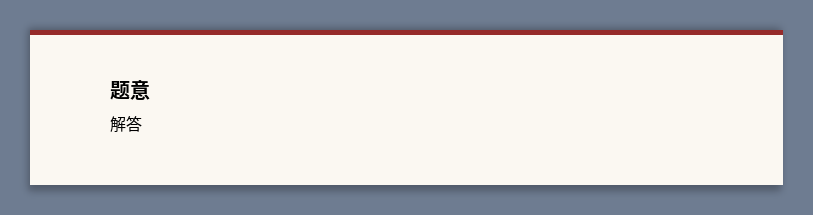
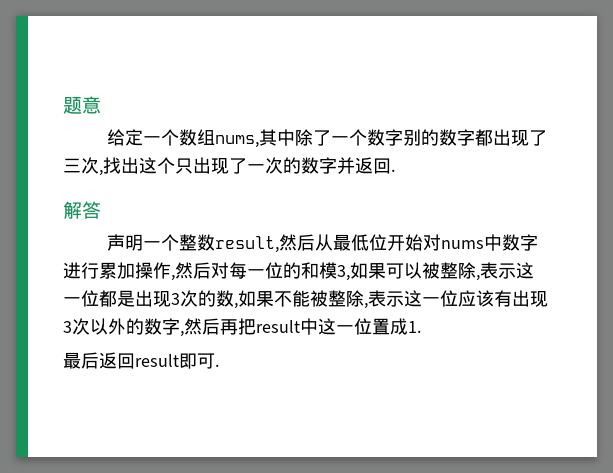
+ 给定一个数组nums,其中除了一个数字别的数字都出现了三次,找出这个只出现了一次的数字并返回.
  解答
+ 声明一个整数result,然后从最低位开始对nums中数字进行累加操作,然后对每一位的和模3,如果可以被整除,表示这一位都是出现3次的数,如果不能被整除,表示这一位应该有出现3次以外的数字,然后再把result中这一位置成1.
+ 最后返回result即可.

